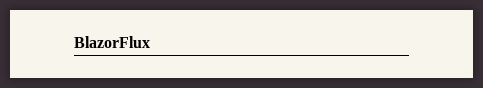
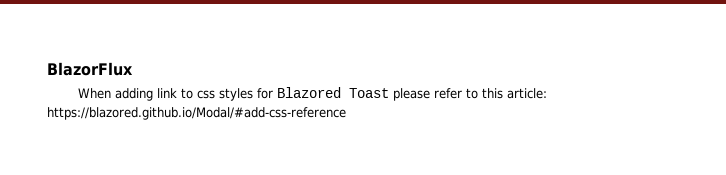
+ When adding link to css styles for Blazored Toast please refer to this article: https://blazored.github.io/Modal/#add-css-reference

